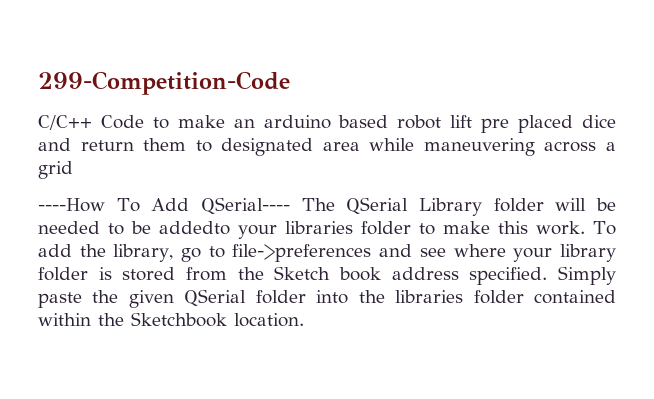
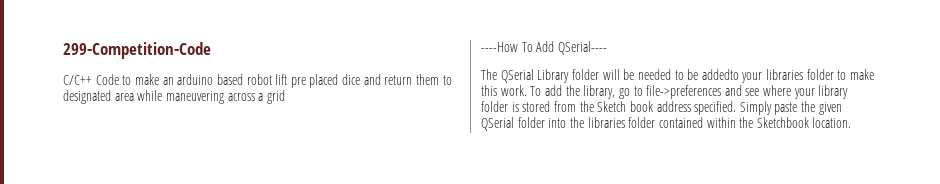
- ----How To Add QSerial---- The QSerial Library folder will be needed to be addedto your libraries folder to make this work.
+ ----How To Add QSerial----
+ The QSerial Library folder will be needed to be addedto your libraries folder to make this work.

